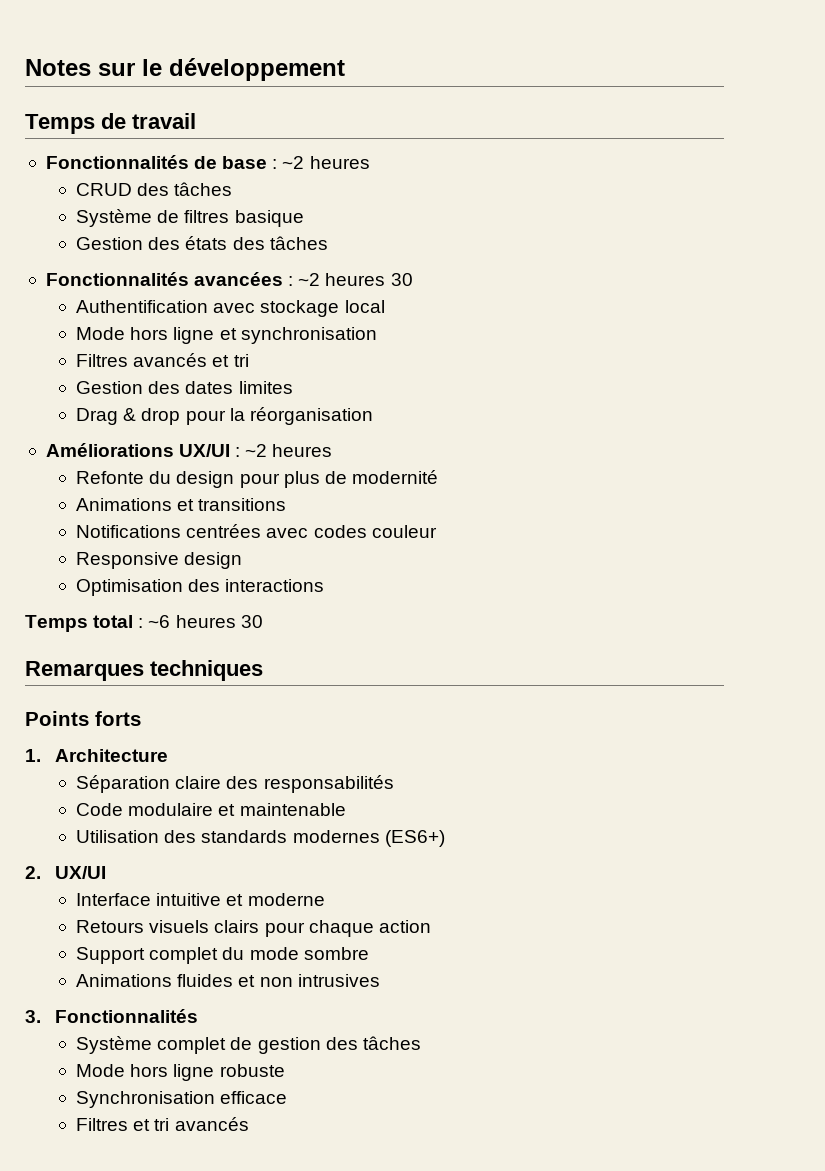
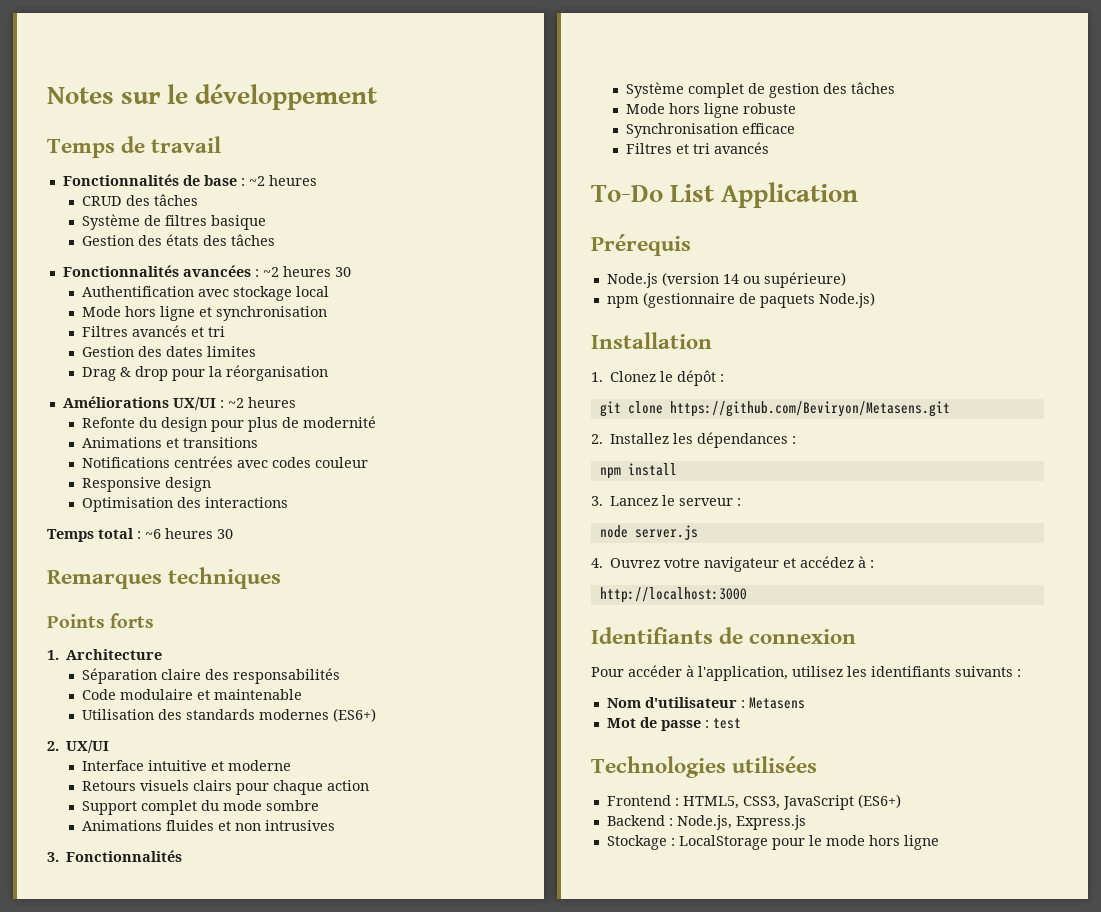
+ To-Do List Application
+ Prérequis
+ Node.js (version 14 ou supérieure)
+ npm (gestionnaire de paquets Node.js)
+ Installation
+ 1. Clonez le dépôt :
+ git clone https://github.com/Beviryon/Metasens.git
+ 2. Installez les dépendances :
+ npm install
+ 3. Lancez le serveur :
+ node server.js
+ 4. Ouvrez votre navigateur et accédez à :
+ http://localhost:3000
+ Identifiants de connexion
+ Pour accéder à l'application, utilisez les identifiants suivants :
+ Nom d'utilisateur : Metasens
+ Mot de passe : test
+ Technologies utilisées
+ Frontend : HTML5, CSS3, JavaScript (ES6+)
+ Backend : Node.js, Express.js
+ Stockage : LocalStorage pour le mode hors ligne

